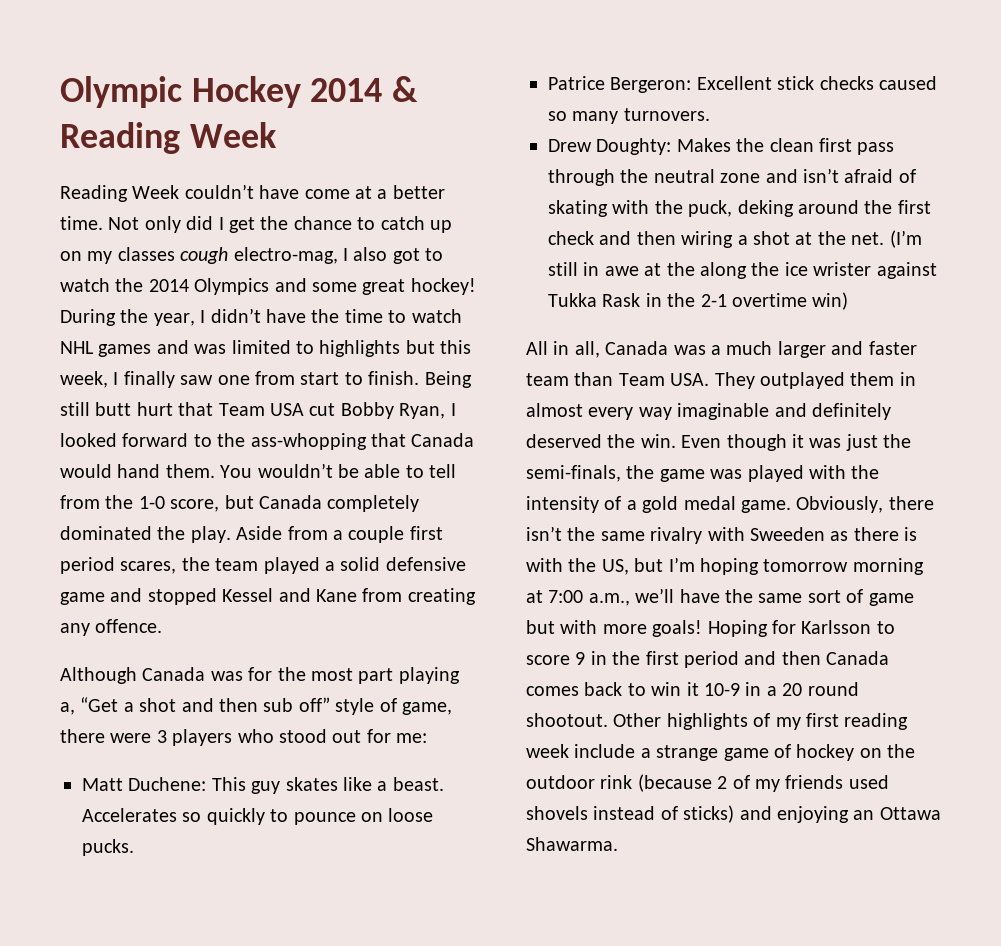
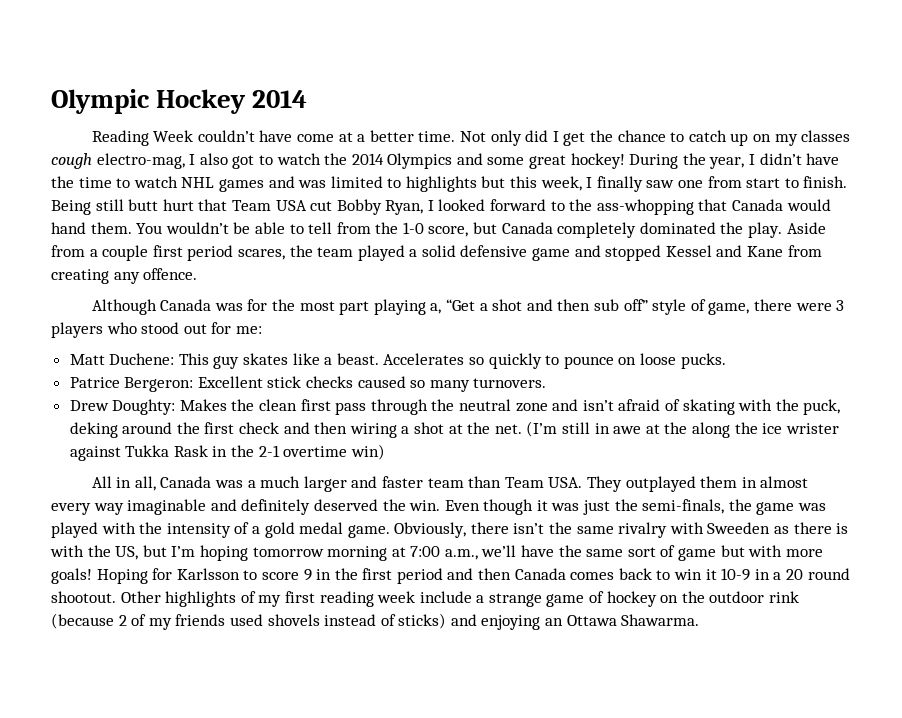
- Olympic Hockey 2014 & Reading Week
+ Olympic Hockey 2014

